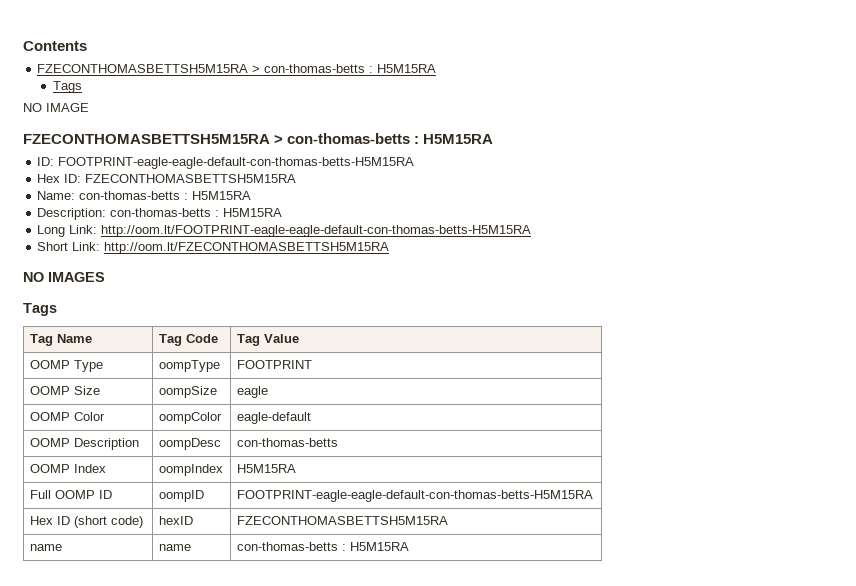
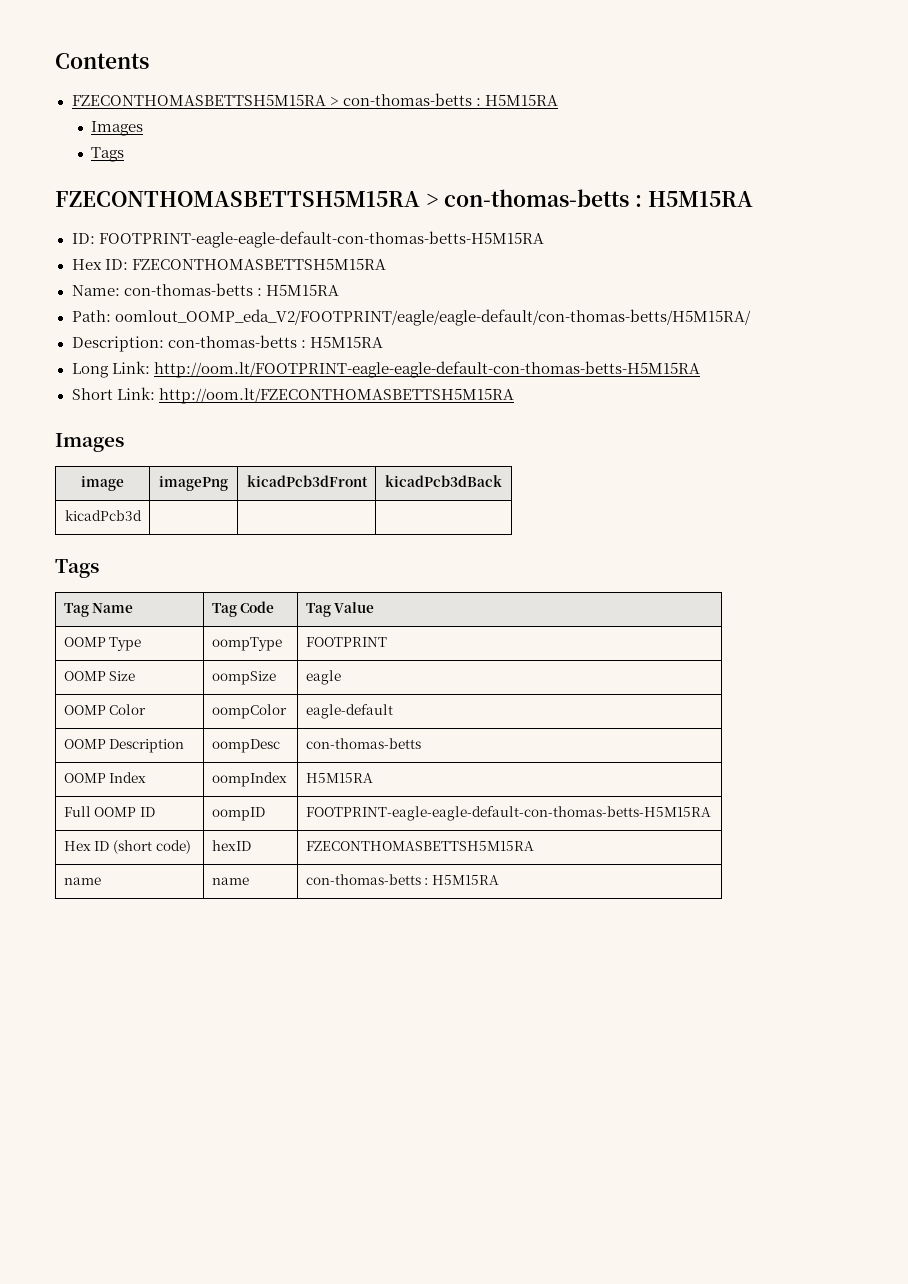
  Contents
  FZECONTHOMASBETTSH5M15RA > con-thomas-betts : H5M15RA
+ Images
  Tags
- NO IMAGE
+ Path: oomlout_OOMP_eda_V2/FOOTPRINT/eagle/eagle-default/con-thomas-betts/H5M15RA/
  Short Link: http://oom.lt/FZECONTHOMASBETTSH5M15RA
- NO IMAGES
+ Images
+ image | imagePng | kicadPcb3dFront | kicadPcb3dBack
+ kicadPcb3d | | |

